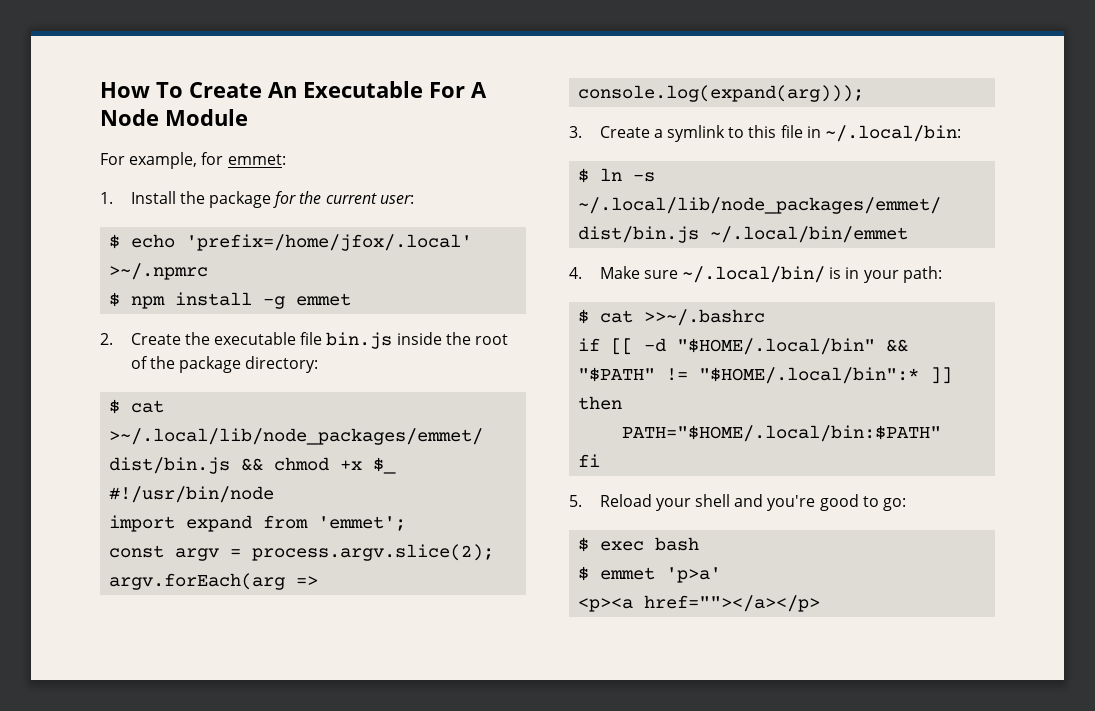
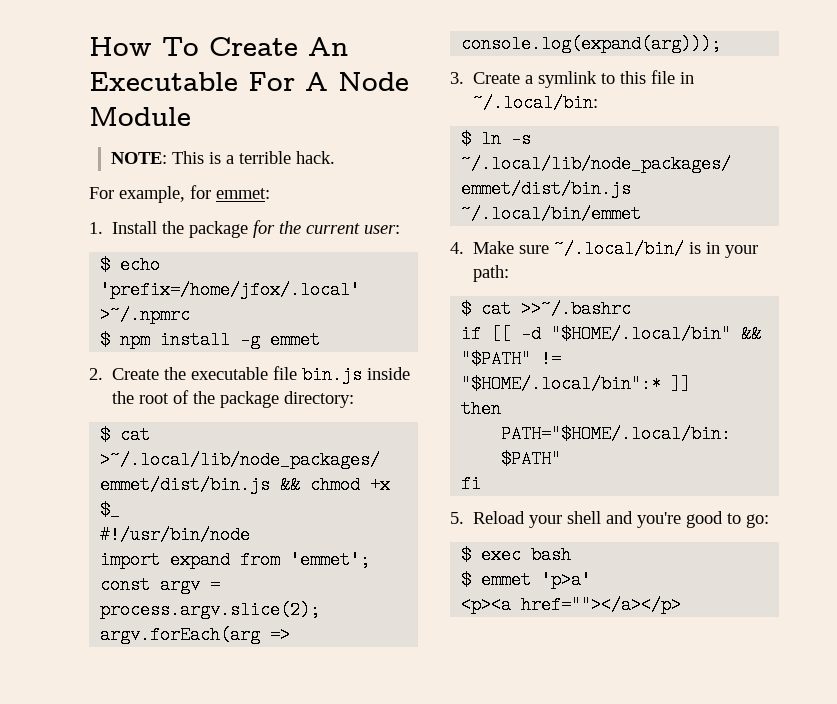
+ NOTE: This is a terrible hack.

